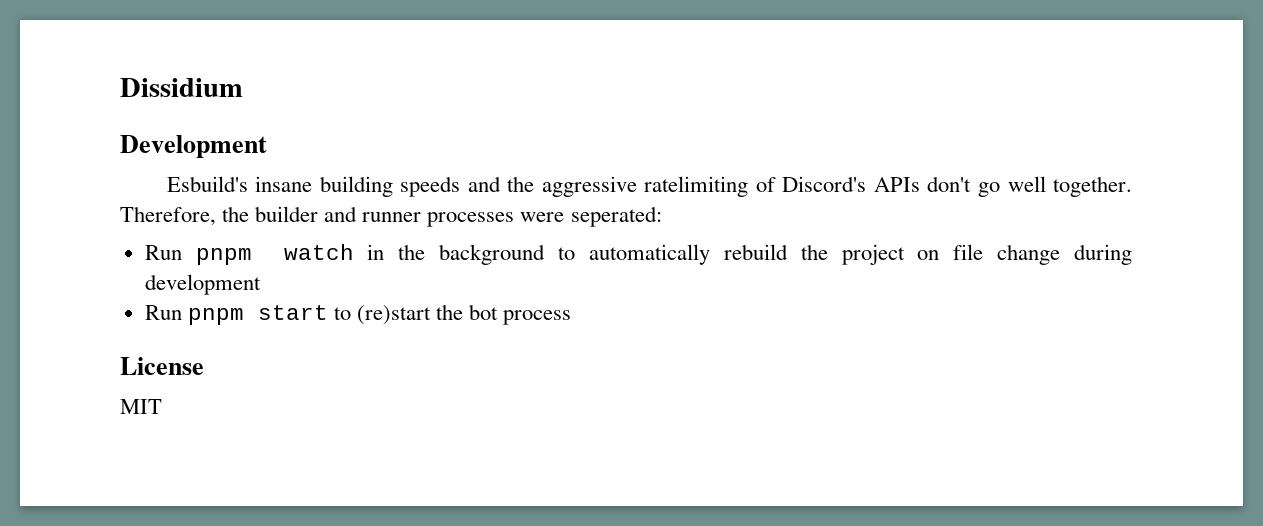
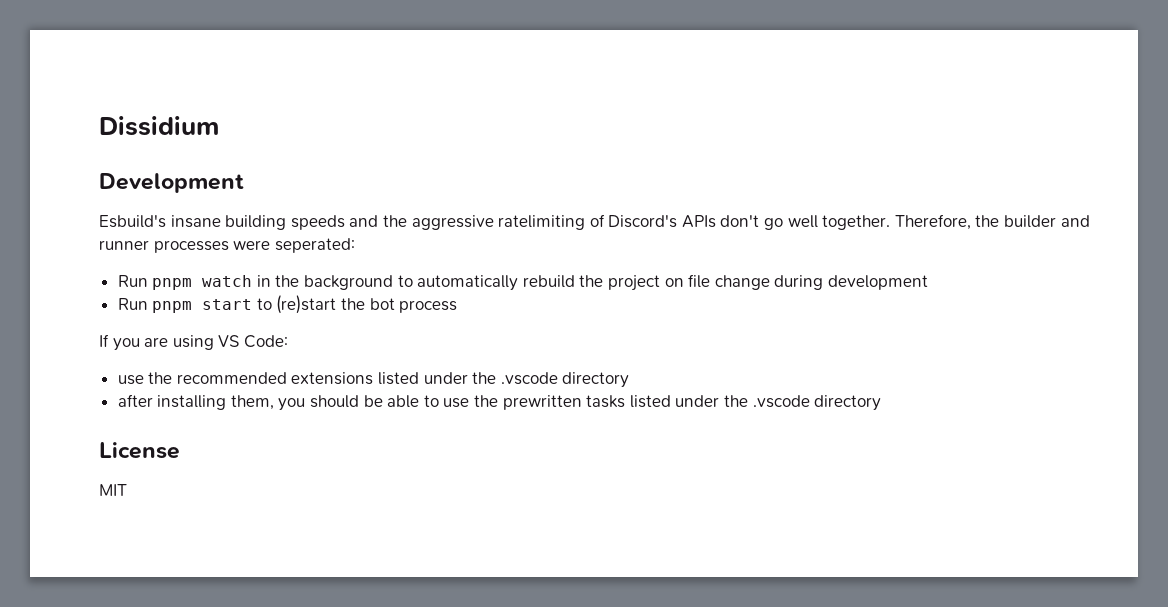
+ If you are using VS Code:
+ use the recommended extensions listed under the .vscode directory
+ after installing them, you should be able to use the prewritten tasks listed under the .vscode directory

